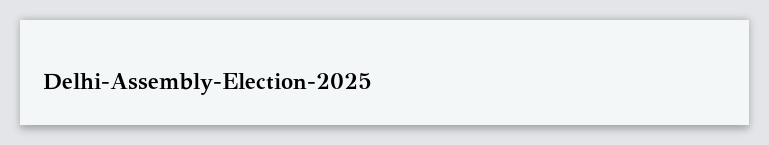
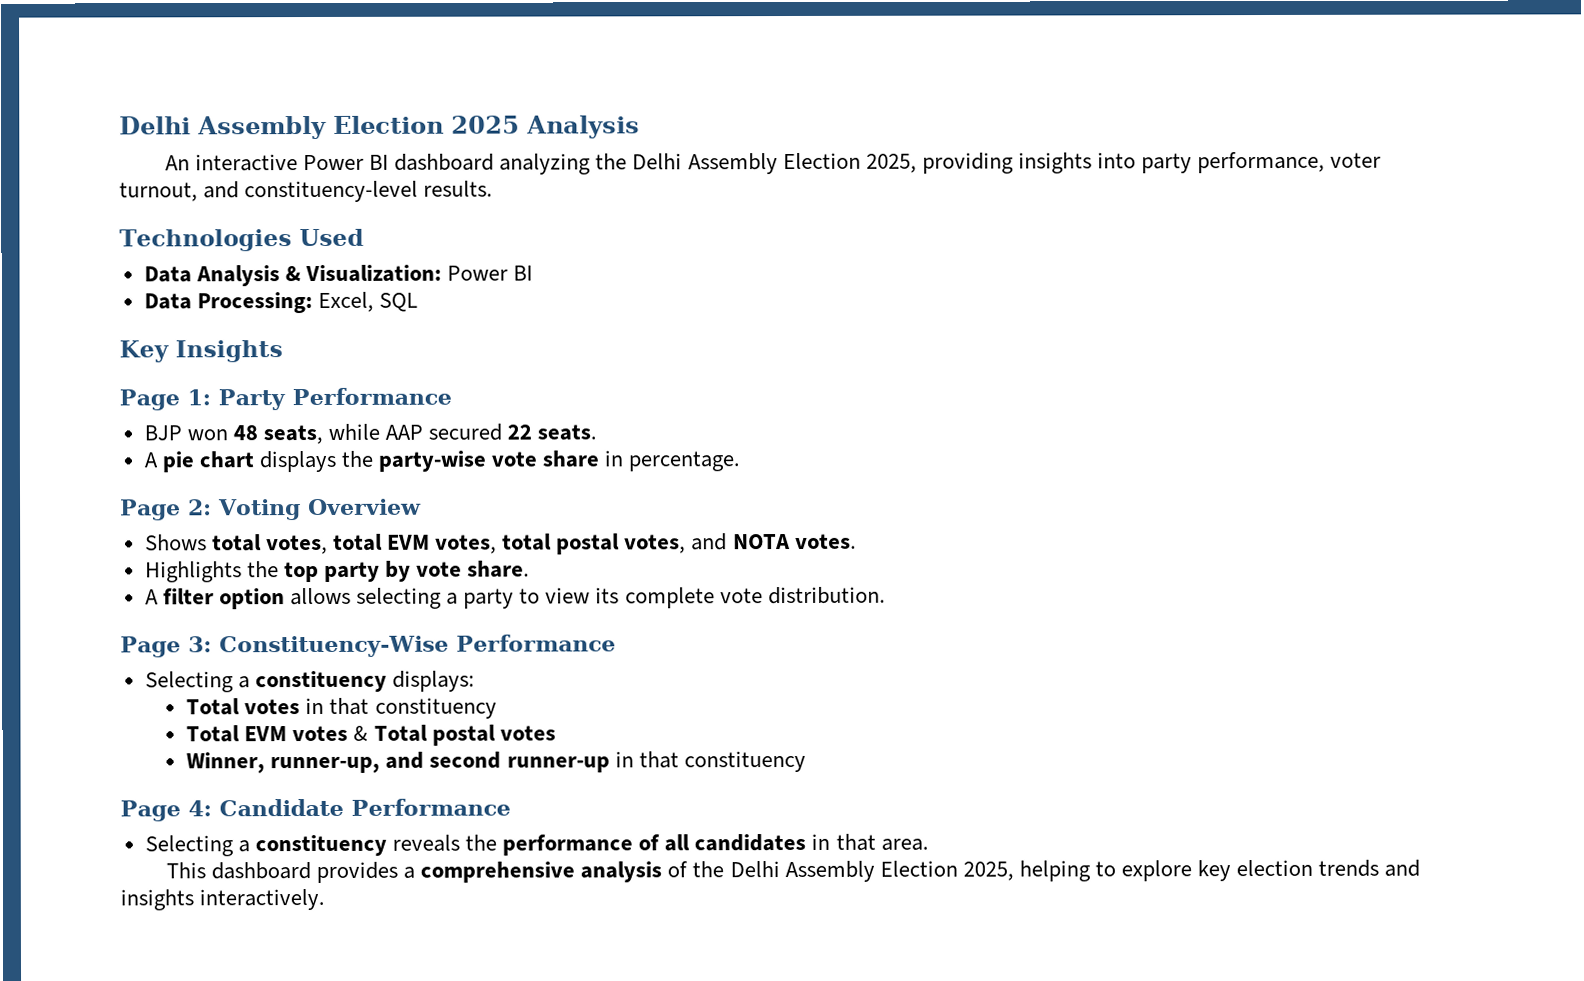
- Delhi-Assembly-Election-2025
+ Delhi Assembly Election 2025 Analysis
+ An interactive Power BI dashboard analyzing the Delhi Assembly Election 2025, providing insights into party performance, voter turnout, and constituency-level results.
+ Technologies Used
+ Data Analysis & Visualization: Power BI
+ Data Processing: Excel, SQL
+ Key Insights
+ Page 1: Party Performance
+ BJP won 48 seats, while AAP secured 22 seats.
+ A pie chart displays the party-wise vote share in percentage.
+ Page 2: Voting Overview
+ Shows total votes, total EVM votes, total postal votes, and NOTA votes.
+ Highlights the top party by vote share.
+ A filter option allows selecting a party to view its complete vote distribution.
+ Page 3: Constituency-Wise Performance
+ Selecting a constituency displays:
+ Total votes in that constituency
+ Total EVM votes & Total postal votes
+ Winner, runner-up, and second runner-up in that constituency
+ Page 4: Candidate Performance
+ Selecting a constituency reveals the performance of all candidates in that area.
+ This dashboard provides a comprehensive analysis of the Delhi Assembly Election 2025, helping to explore key election trends and insights interactively.

